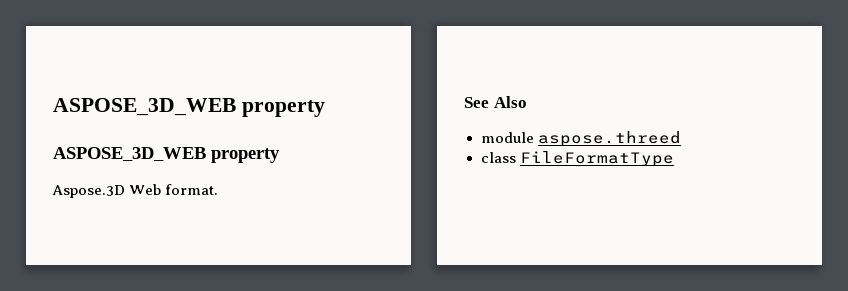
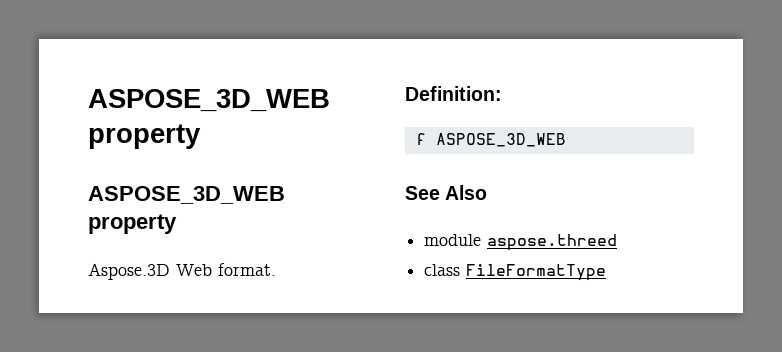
+ Definition:
+ f ASPOSE_3D_WEB

